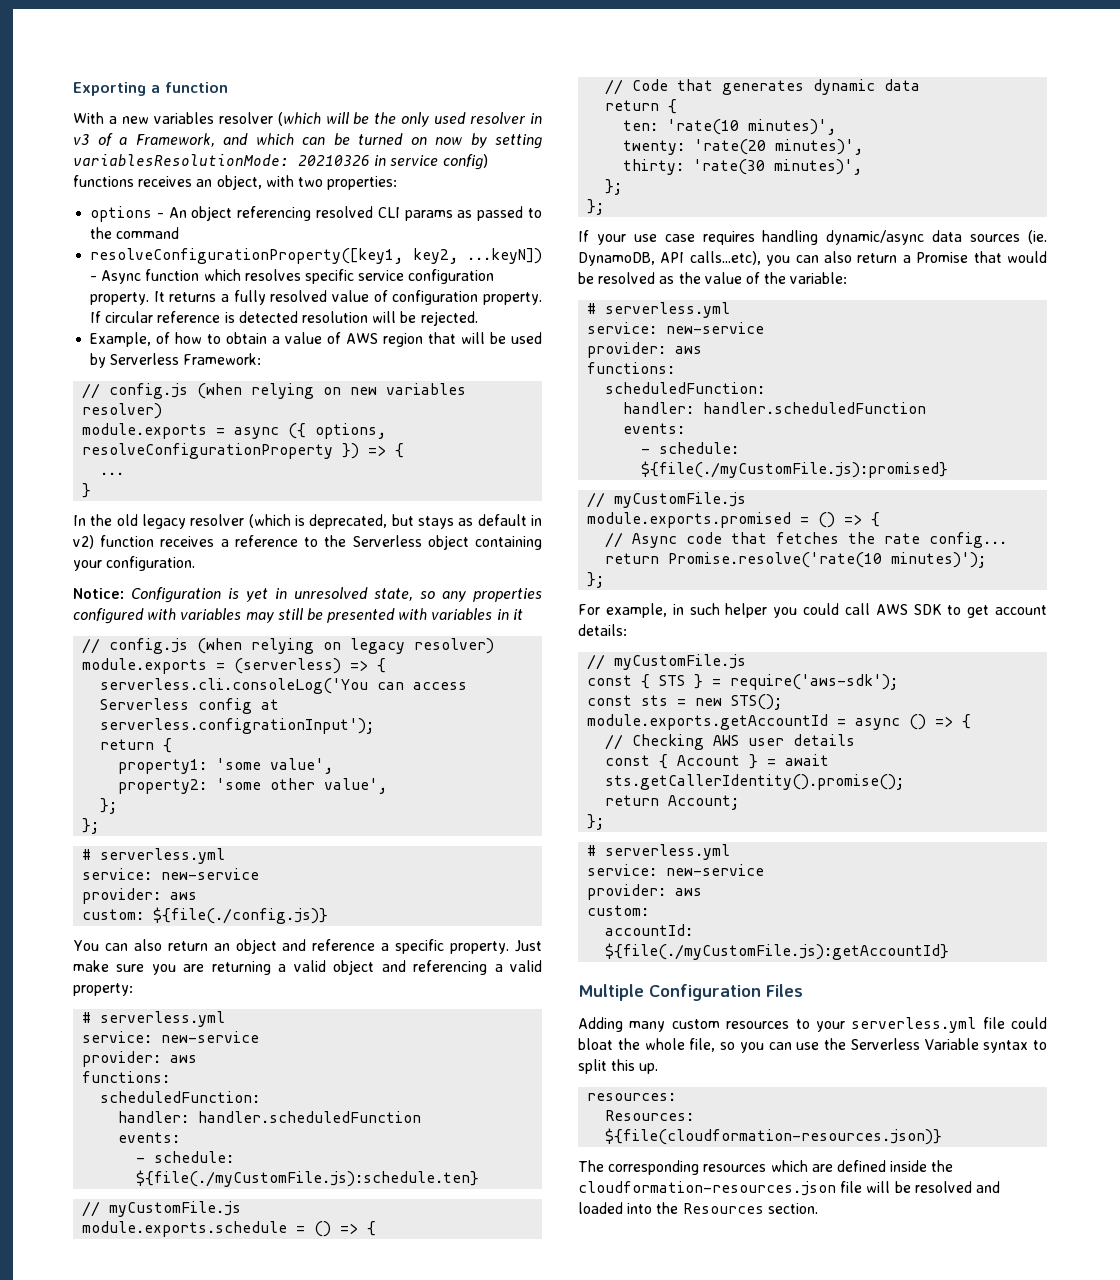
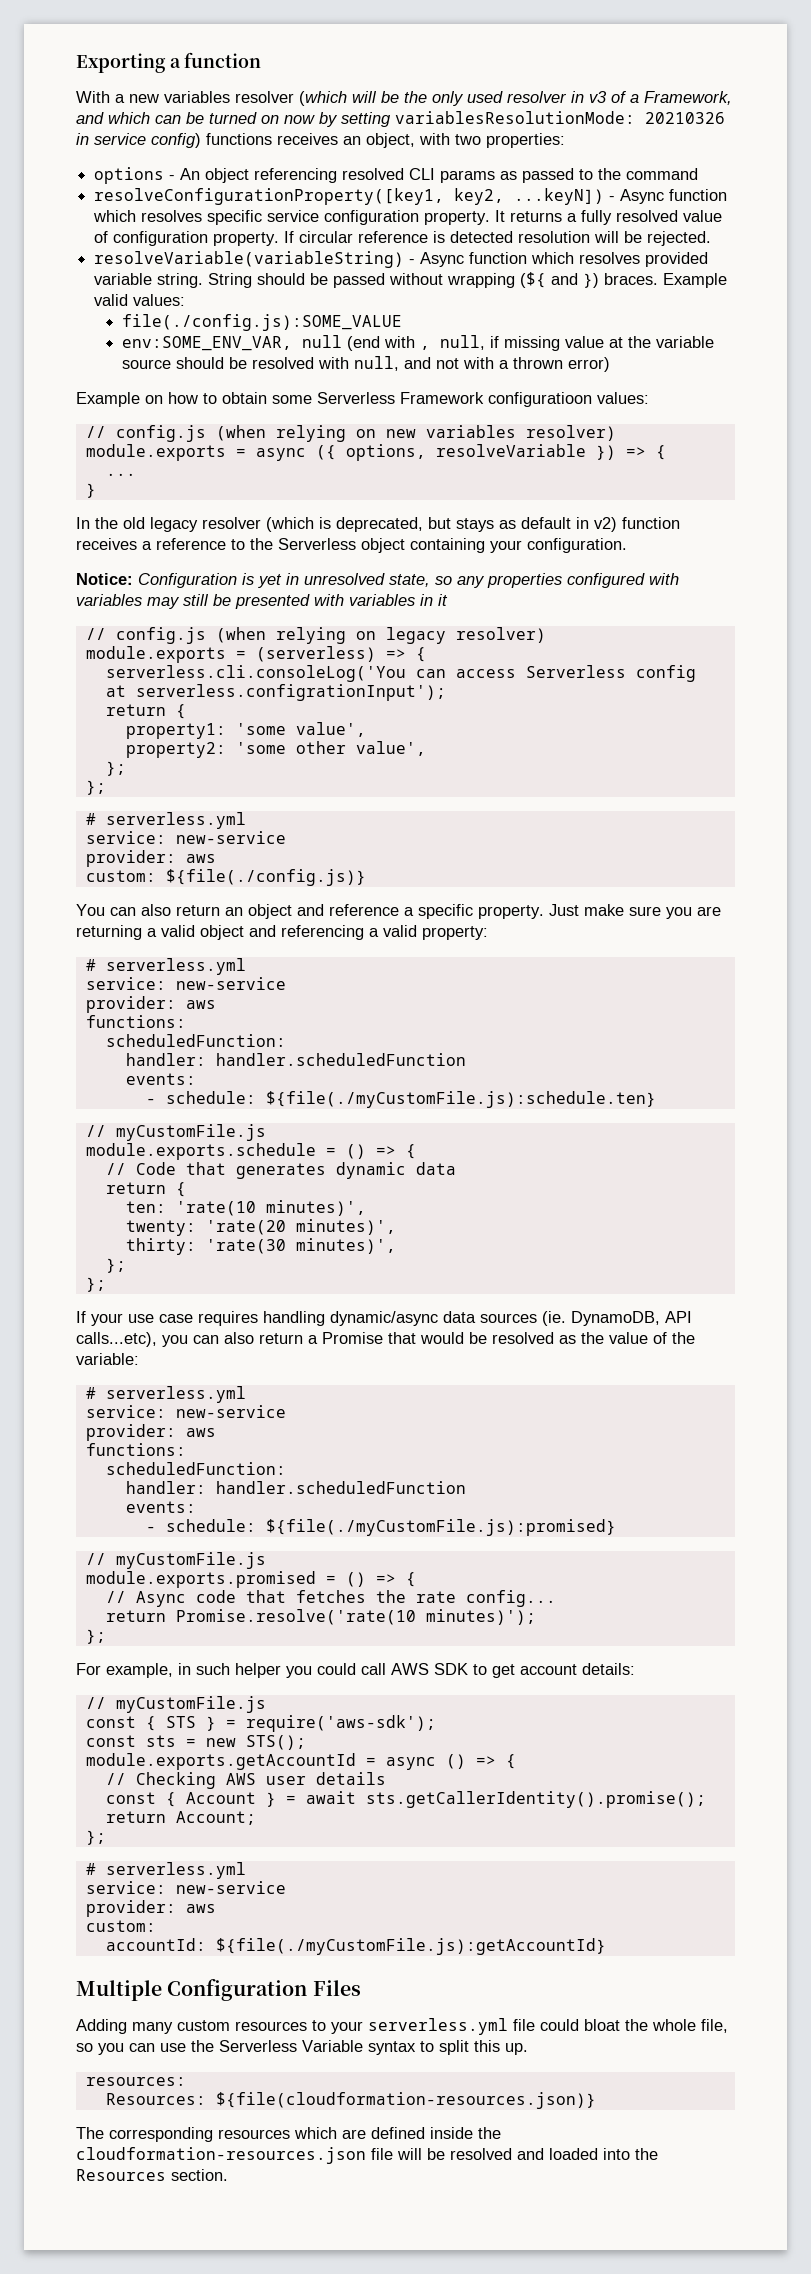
- Example, of how to obtain a value of AWS region that will be used by Serverless Framework:
+ resolveVariable(variableString) - Async function which resolves provided variable string. String should be passed without wrapping (${ and }) braces. Example valid values:
+ file(./config.js):SOME_VALUE
+ env:SOME_ENV_VAR, null (end with , null, if missing value at the variable source should be resolved with null, and not with a thrown error)
+ Example on how to obtain some Serverless Framework configuratioon values:
- module.exports = async ({ options, resolveConfigurationProperty }) => {
+ module.exports = async ({ options, resolveVariable }) => {

